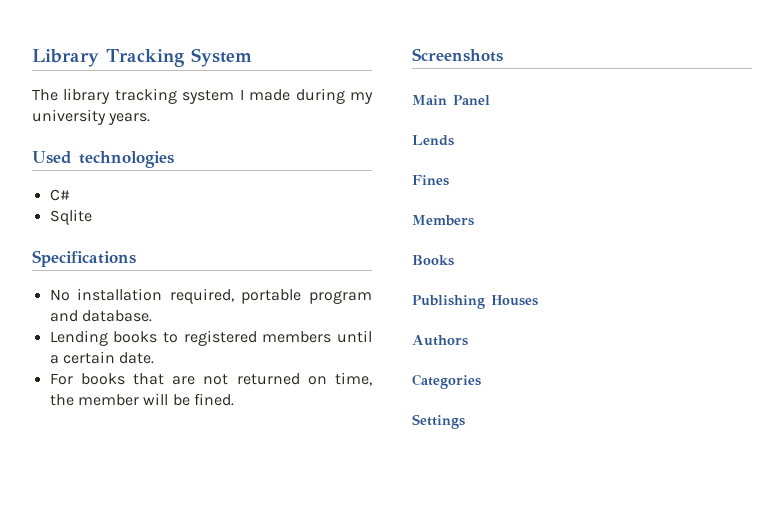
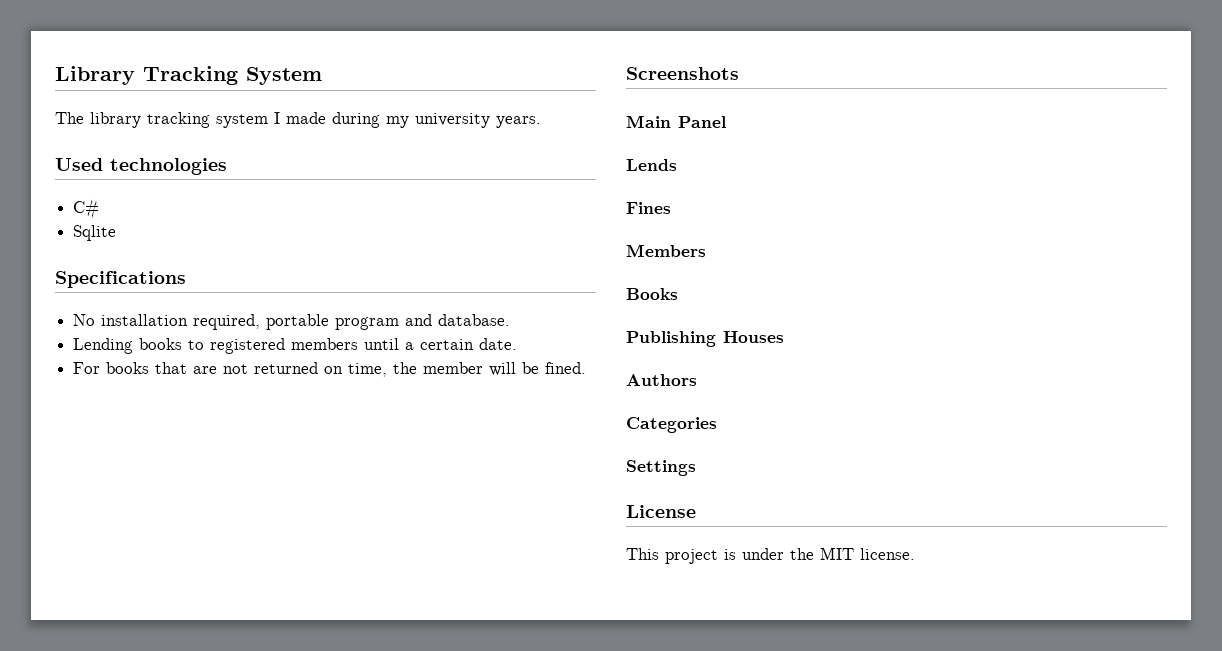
+ License
+ This project is under the MIT license.

